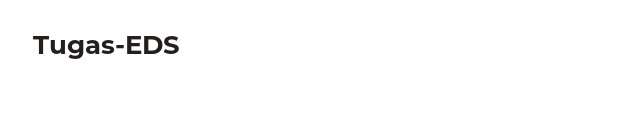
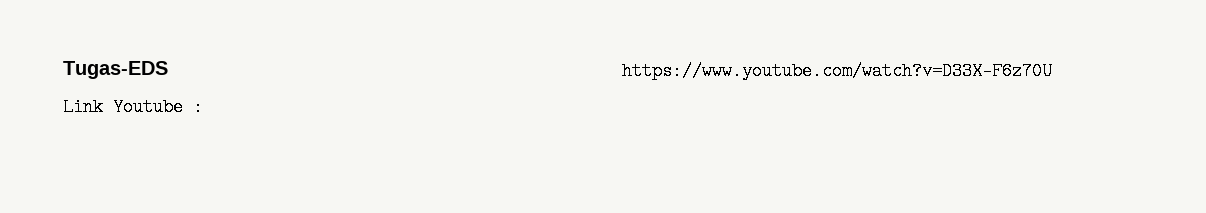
+ Link Youtube : https://www.youtube.com/watch?v=D33X-F6z70U

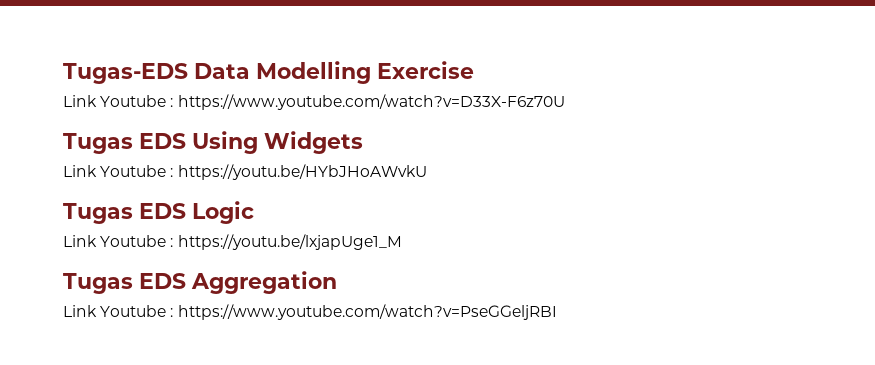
- Tugas-EDS
+ Tugas-EDS Data Modelling Exercise
+ Tugas EDS Using Widgets
+ Link Youtube : https://youtu.be/HYbJHoAWvkU
+ Tugas EDS Logic
+ Link Youtube : https://youtu.be/lxjapUge1_M
+ Tugas EDS Aggregation
+ Link Youtube : https://www.youtube.com/watch?v=PseGGeljRBI

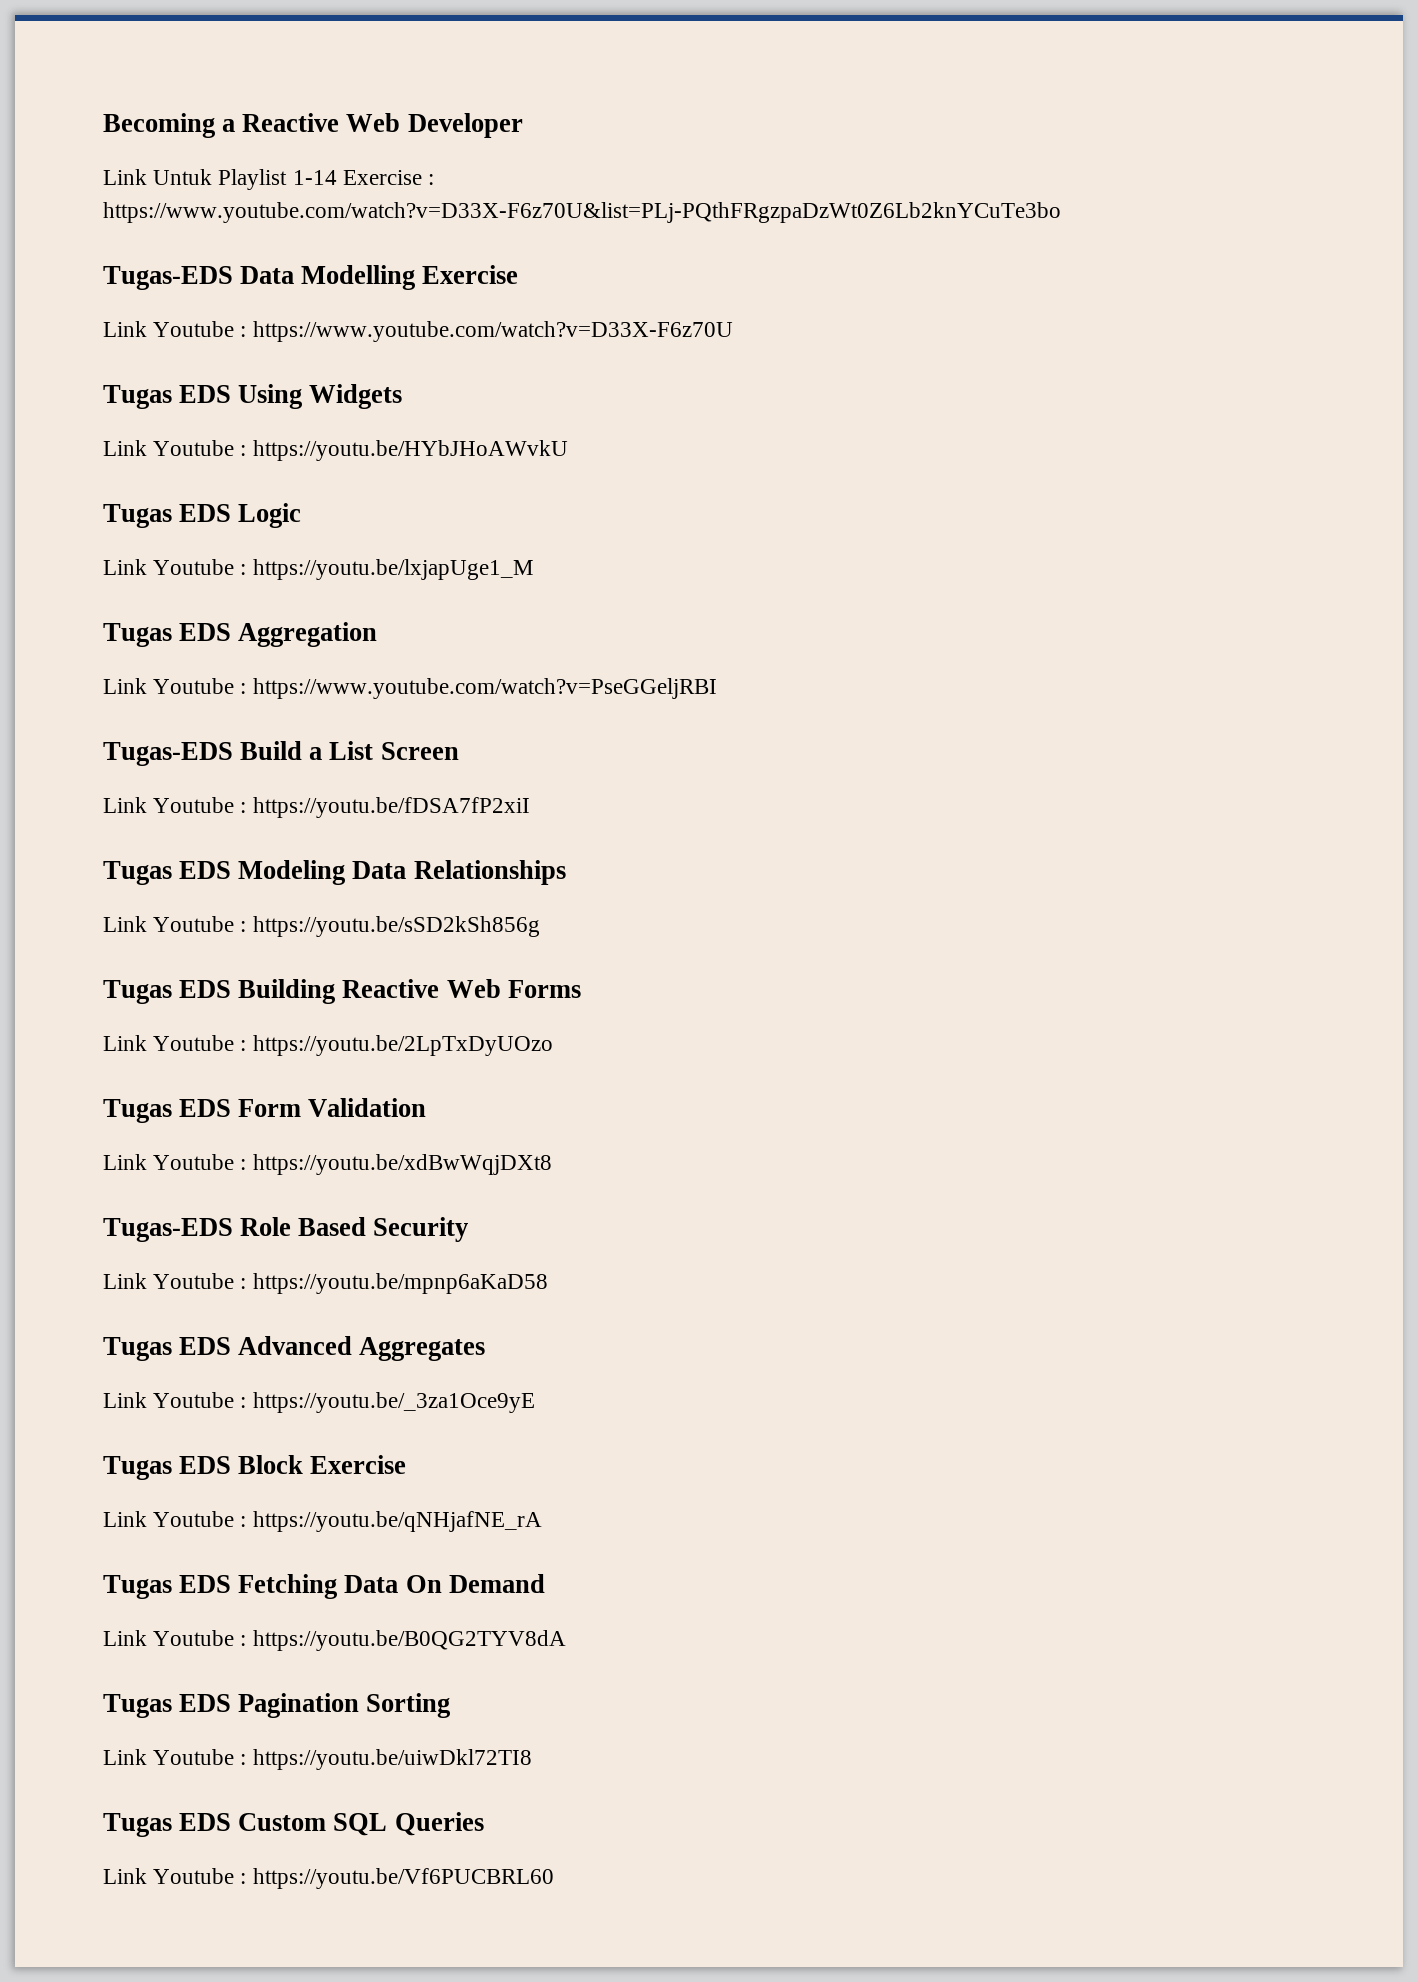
+ Becoming a Reactive Web Developer
+ Link Untuk Playlist 1-14 Exercise : https://www.youtube.com/watch?v=D33X-F6z70U&list=PLj-PQthFRgzpaDzWt0Z6Lb2knYCuTe3bo
+ Tugas-EDS Build a List Screen
+ Link Youtube : https://youtu.be/fDSA7fP2xiI
+ Tugas EDS Modeling Data Relationships
+ Link Youtube : https://youtu.be/sSD2kSh856g
+ Tugas EDS Building Reactive Web Forms
+ Link Youtube : https://youtu.be/2LpTxDyUOzo
+ Tugas EDS Form Validation
+ Link Youtube : https://youtu.be/xdBwWqjDXt8
+ Tugas-EDS Role Based Security
+ Link Youtube : https://youtu.be/mpnp6aKaD58
+ Tugas EDS Advanced Aggregates
+ Link Youtube : https://youtu.be/_3za1Oce9yE
+ Tugas EDS Block Exercise
+ Link Youtube : https://youtu.be/qNHjafNE_rA
+ Tugas EDS Fetching Data On Demand
+ Link Youtube : https://youtu.be/B0QG2TYV8dA
+ Tugas EDS Pagination Sorting
+ Link Youtube : https://youtu.be/uiwDkl72TI8
+ Tugas EDS Custom SQL Queries
+ Link Youtube : https://youtu.be/Vf6PUCBRL60

